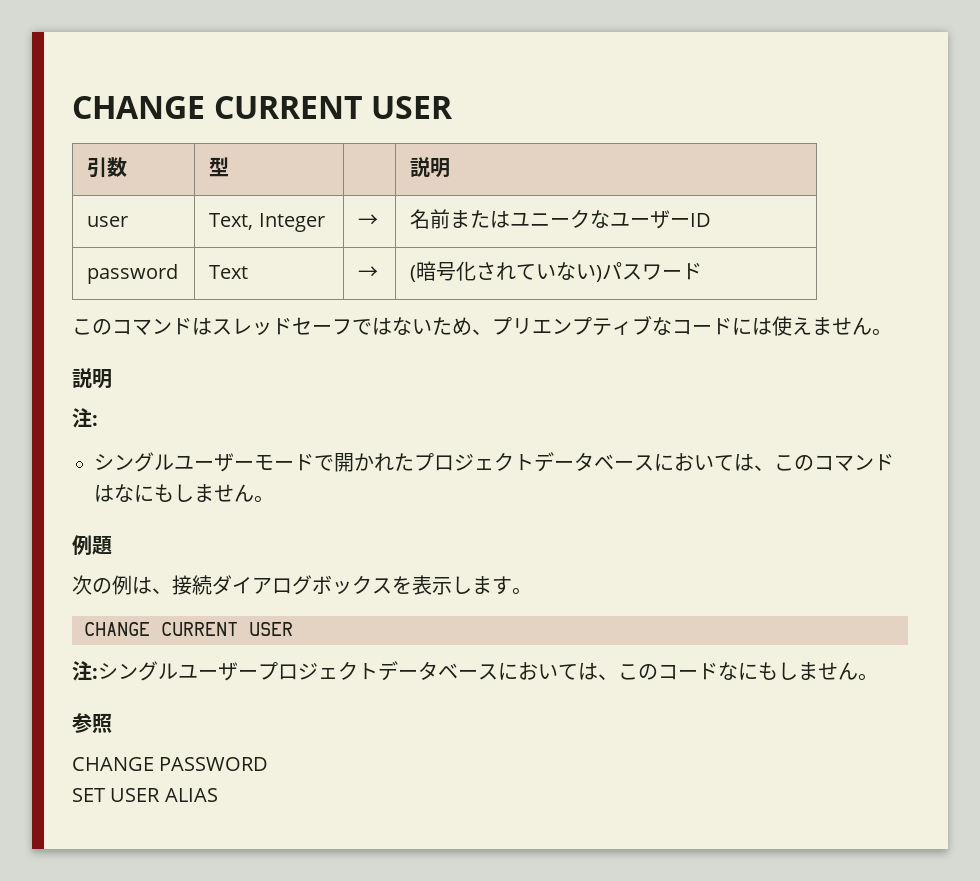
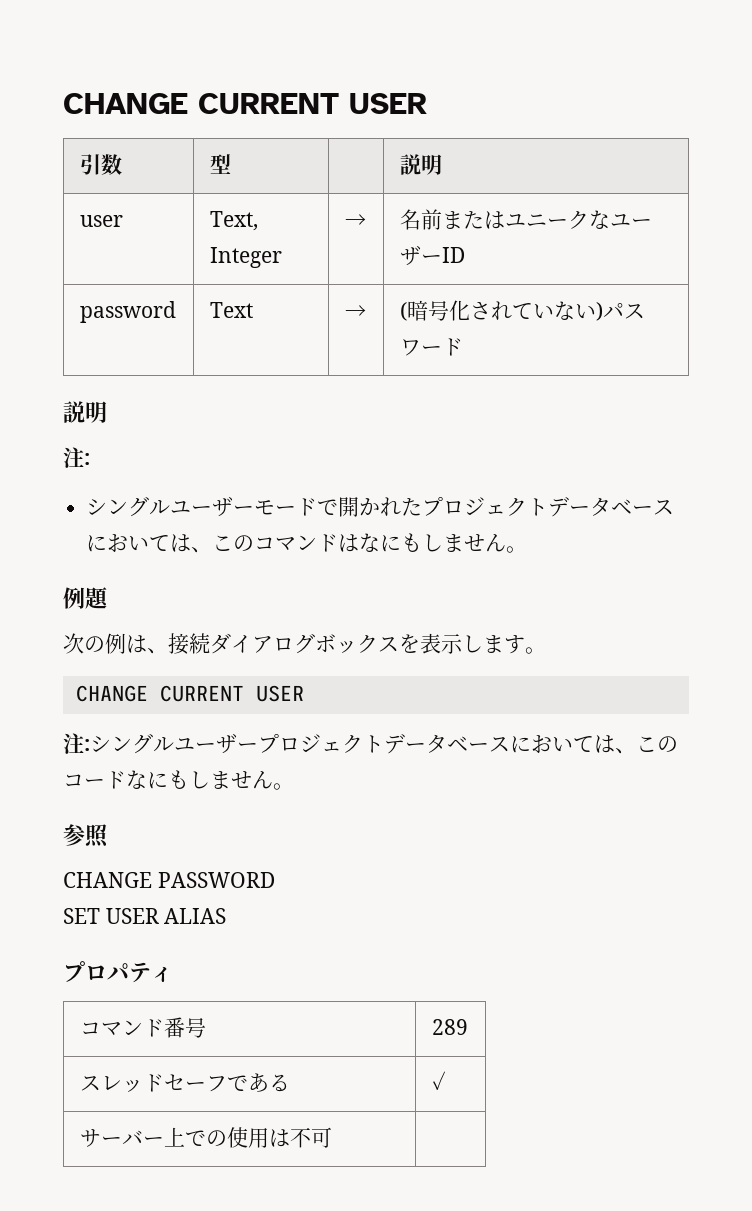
- このコマンドはスレッドセーフではないため、プリエンプティブなコードには使えません。
+ プロパティ
+ コマンド番号 | 289
+ スレッドセーフである | ✓
+ サーバー上での使用は不可 |

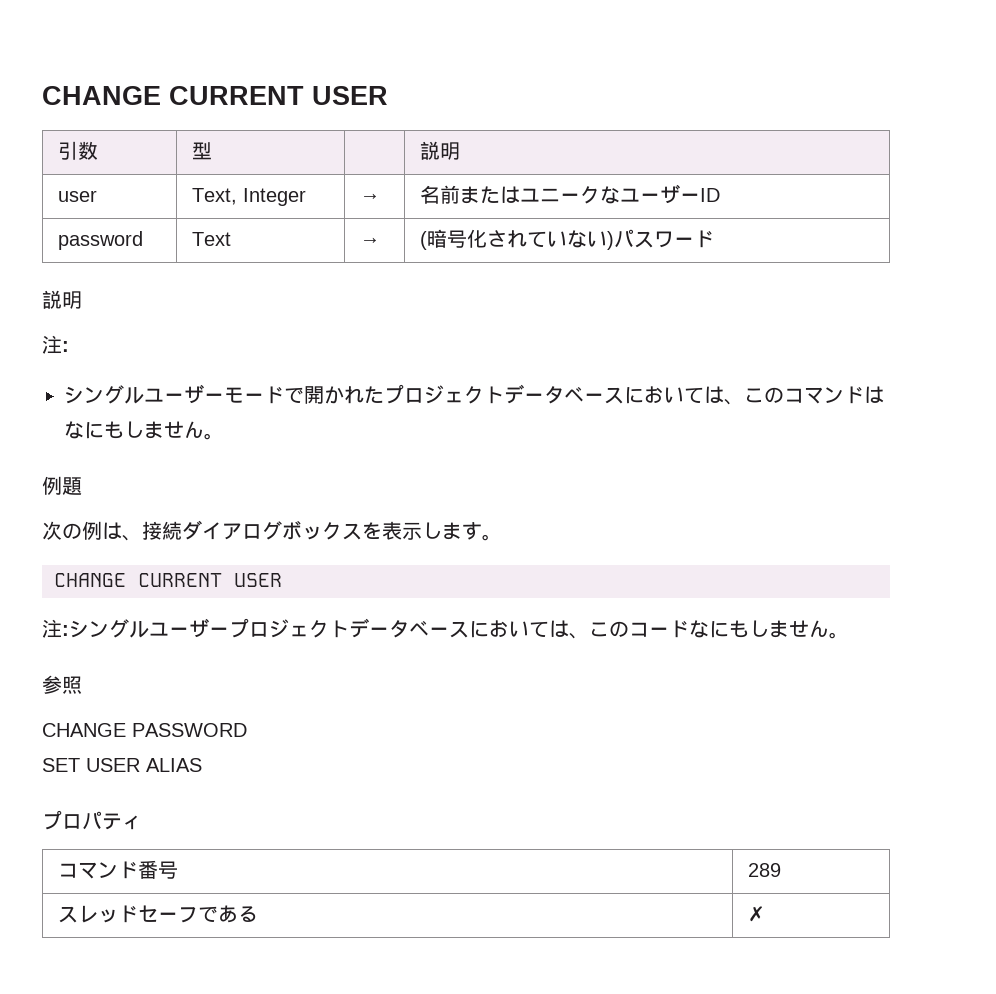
- スレッドセーフである | ✓
- サーバー上での使用は不可 |
+ スレッドセーフである | ✗

